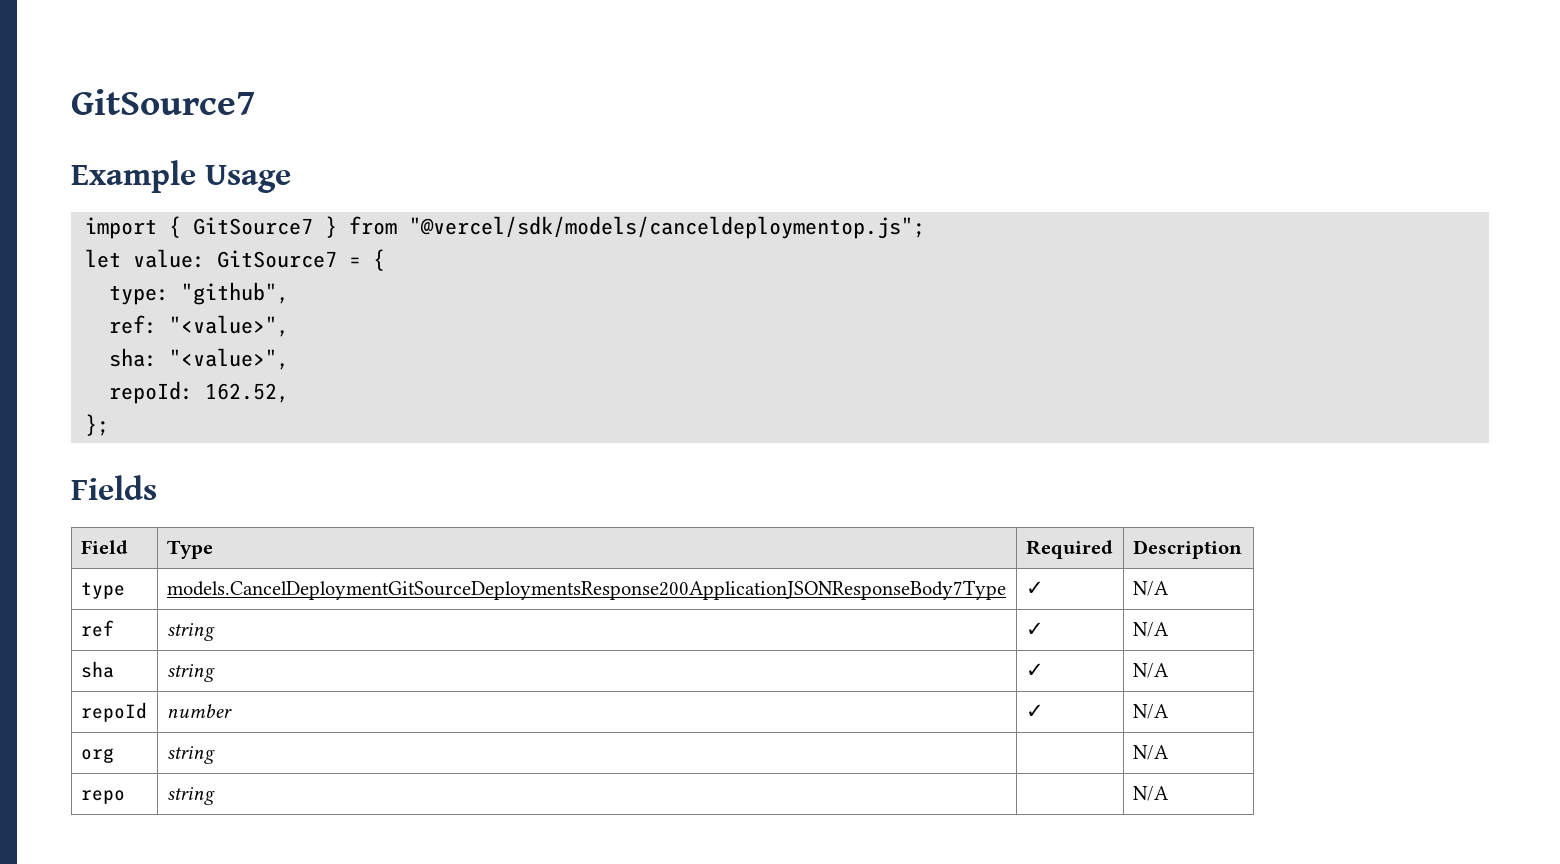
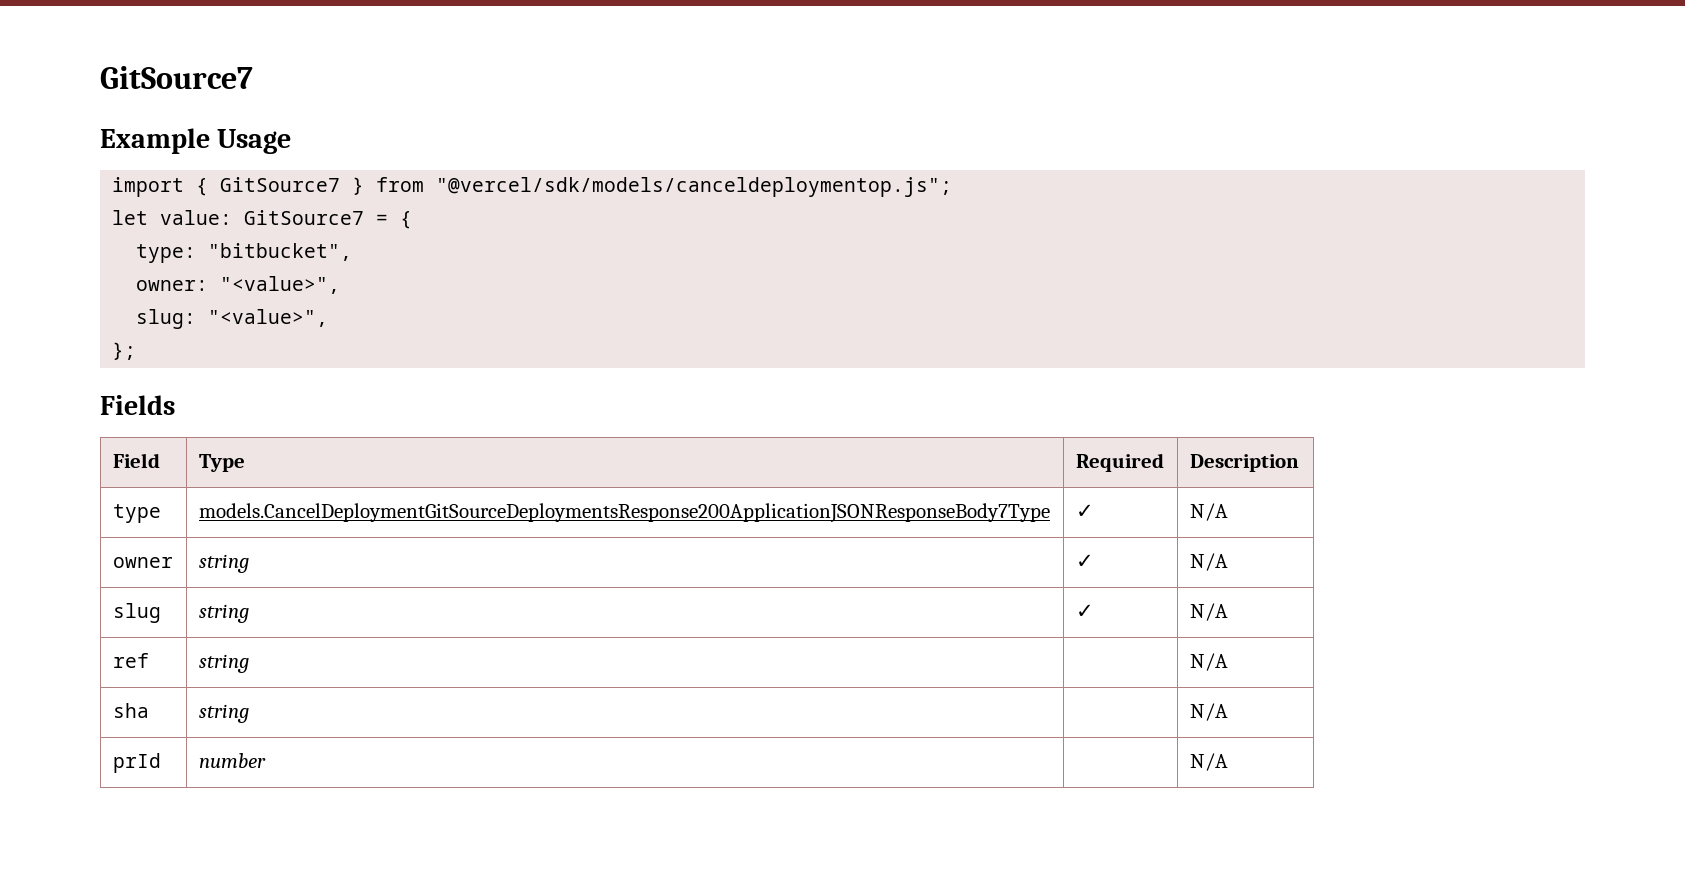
- type: "github",
- ref: "<value>",
- sha: "<value>",
- repoId: 162.52,
+ type: "bitbucket",
+ owner: "<value>",
+ slug: "<value>",
- ref | string | ✓ | N/A
- sha | string | ✓ | N/A
- repoId | number | ✓ | N/A
- org | string | | N/A
- repo | string | | N/A
+ owner | string | ✓ | N/A
+ slug | string | ✓ | N/A
+ ref | string | | N/A
+ sha | string | | N/A
+ prId | number | | N/A

